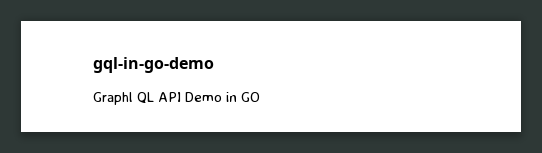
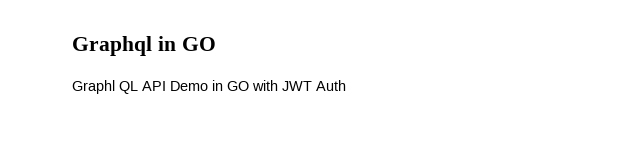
- gql-in-go-demo
+ Graphql in GO
- Graphl QL API Demo in GO
+ Graphl QL API Demo in GO with JWT Auth

